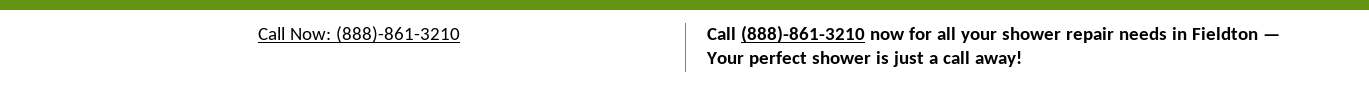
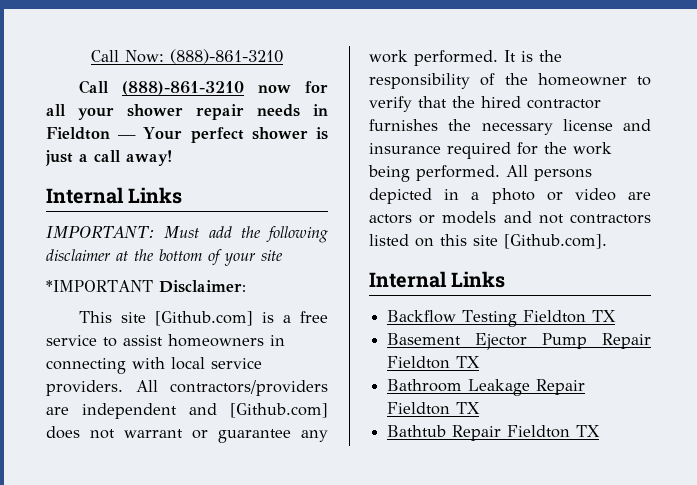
  Call (888)-861-3210 now for all your shower repair needs in Fieldton — Your perfect shower is just a call away!
+ Internal Links
+ IMPORTANT: Must add the following disclaimer at the bottom of your site
+ *IMPORTANT Disclaimer:
+ This site [Github.com] is a free service to assist homeowners in connecting with local service providers. All contractors/providers are independent and [Github.com] does not warrant or guarantee any work performed. It is the responsibility of the homeowner to verify that the hired contractor furnishes the necessary license and insurance required for the work being performed. All persons depicted in a photo or video are actors or models and not contractors listed on this site [Github.com].
+ Internal Links
+ Backflow Testing Fieldton TX
+ Basement Ejector Pump Repair Fieldton TX
+ Bathroom Leakage Repair Fieldton TX
+ Bathtub Repair Fieldton TX

